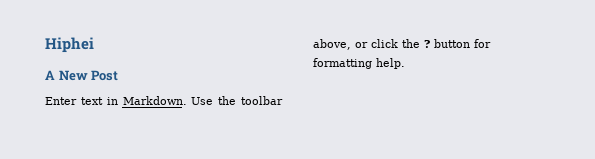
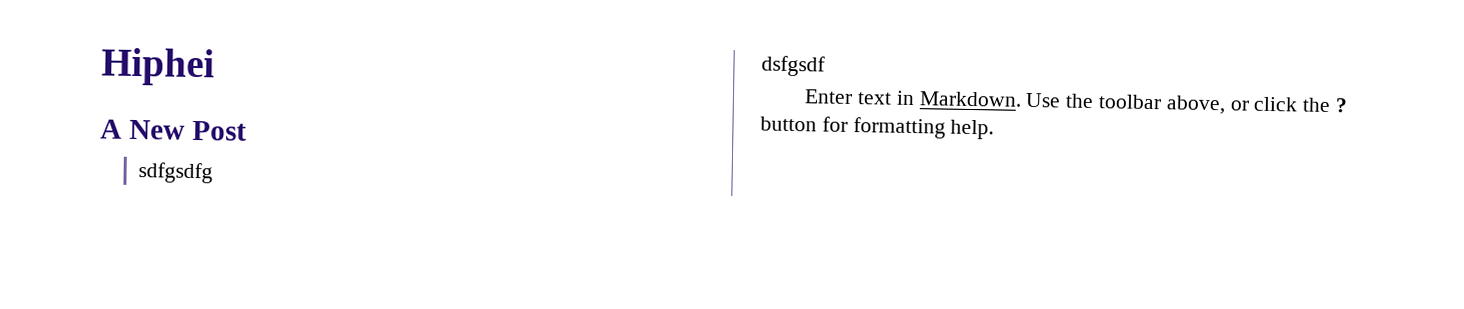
+ sdfgsdfg
+ dsfgsdf

